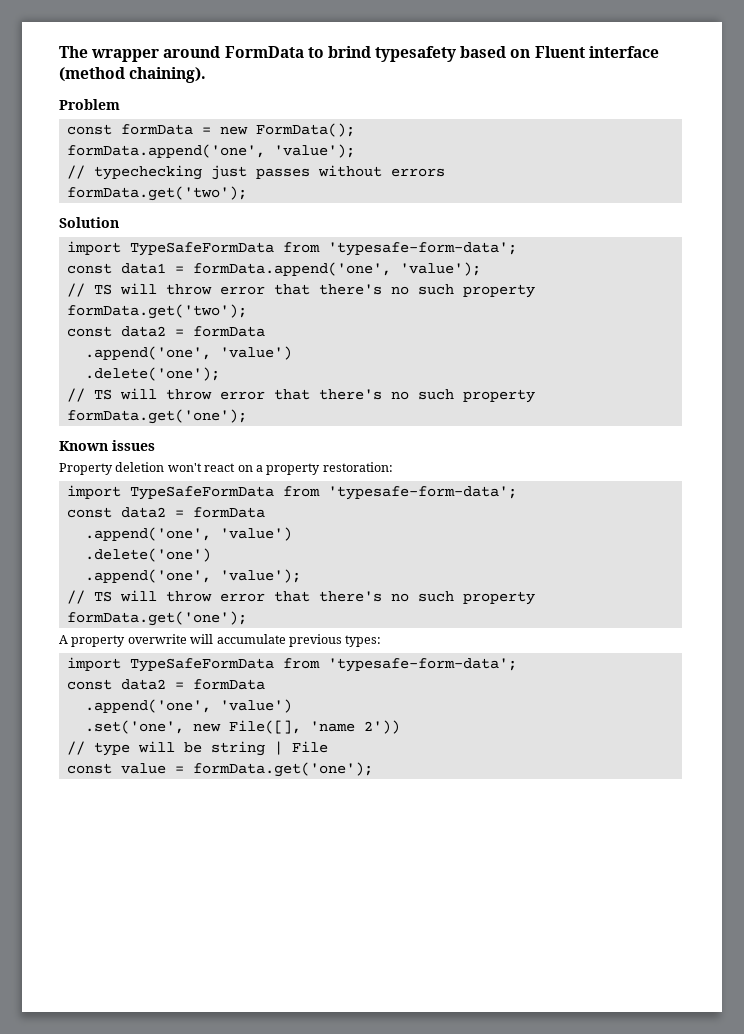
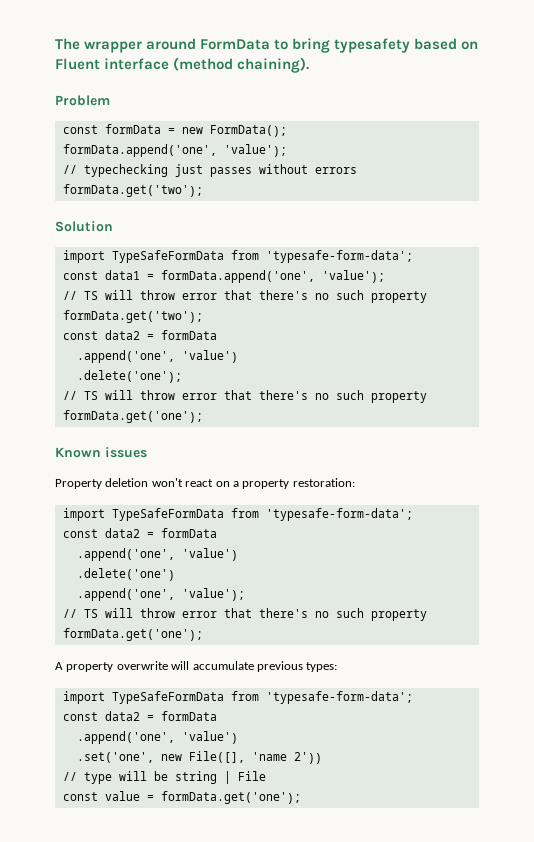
- The wrapper around FormData to brind typesafety based on Fluent interface (method chaining).
+ The wrapper around FormData to bring typesafety based on Fluent interface (method chaining).

